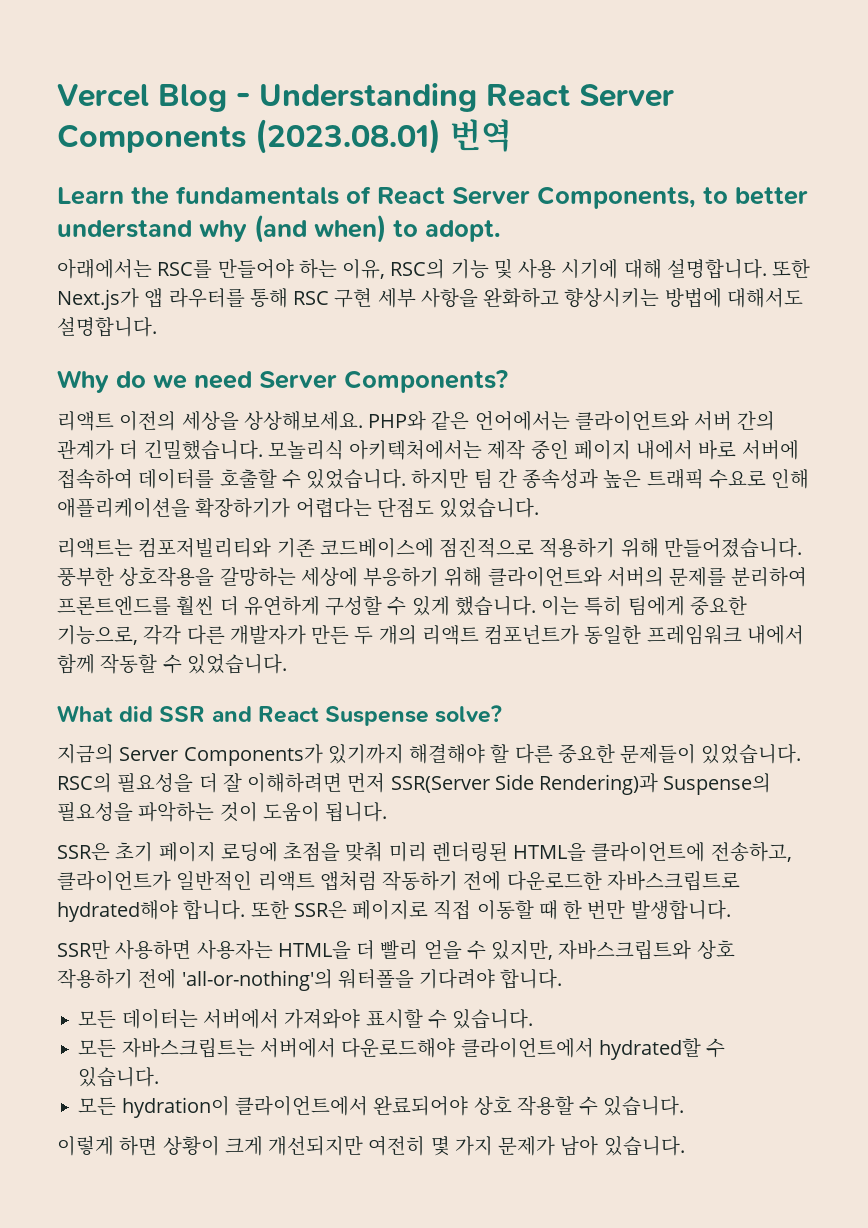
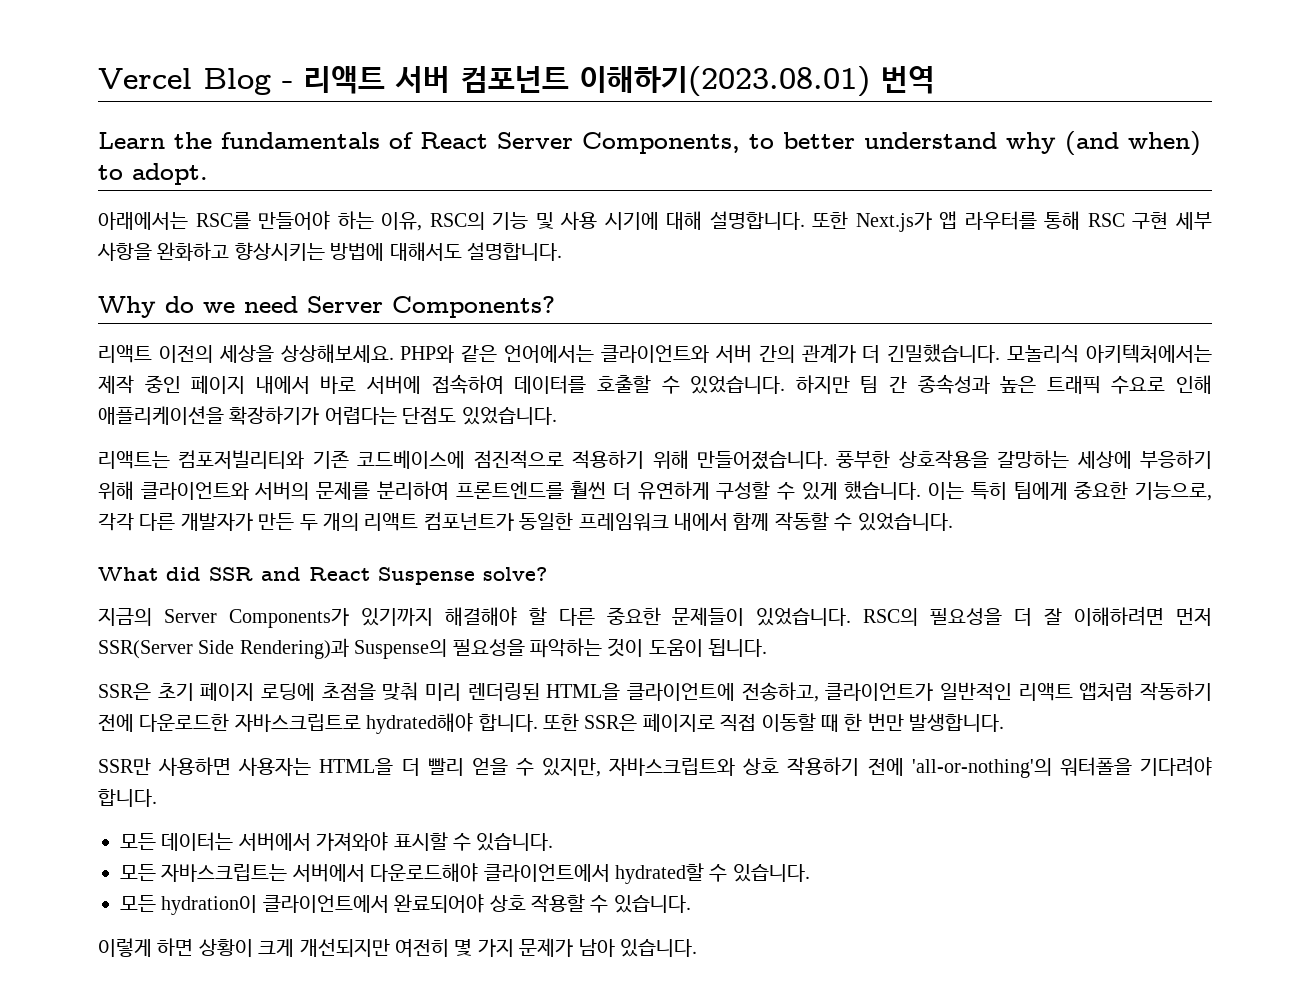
- Vercel Blog - Understanding React Server Components (2023.08.01) 번역
+ Vercel Blog - 리액트 서버 컴포넌트 이해하기(2023.08.01) 번역

